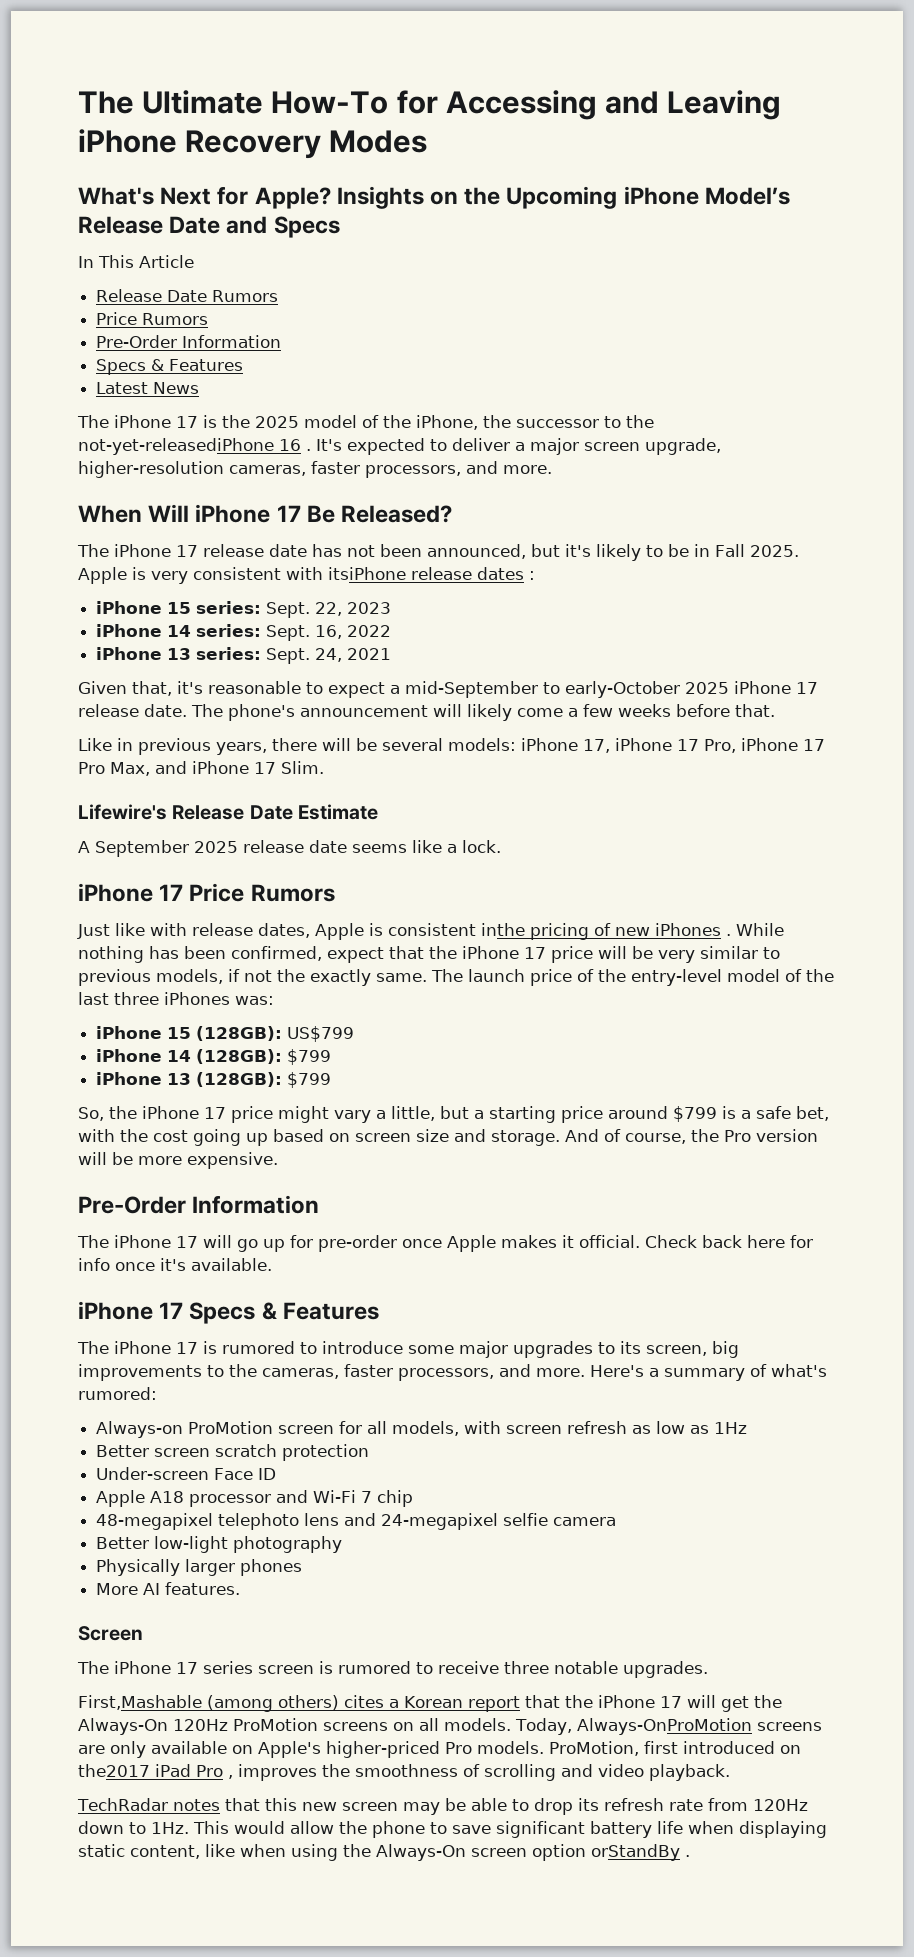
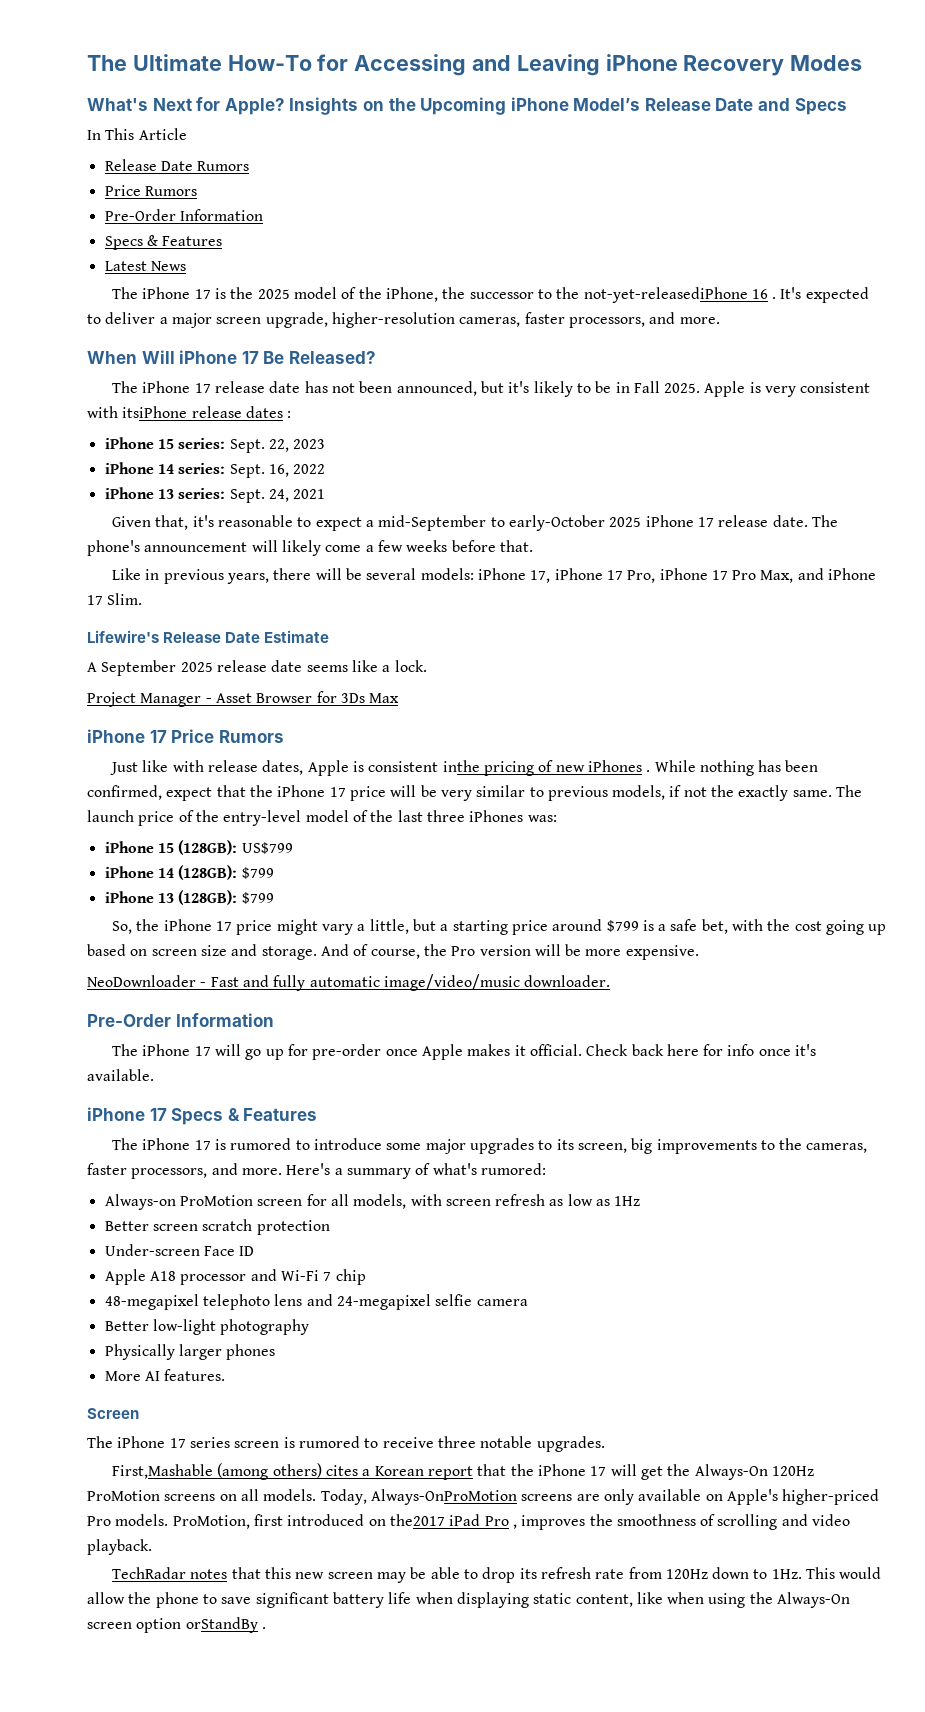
+ Project Manager - Asset Browser for 3Ds Max
+ NeoDownloader - Fast and fully automatic image/video/music downloader.

